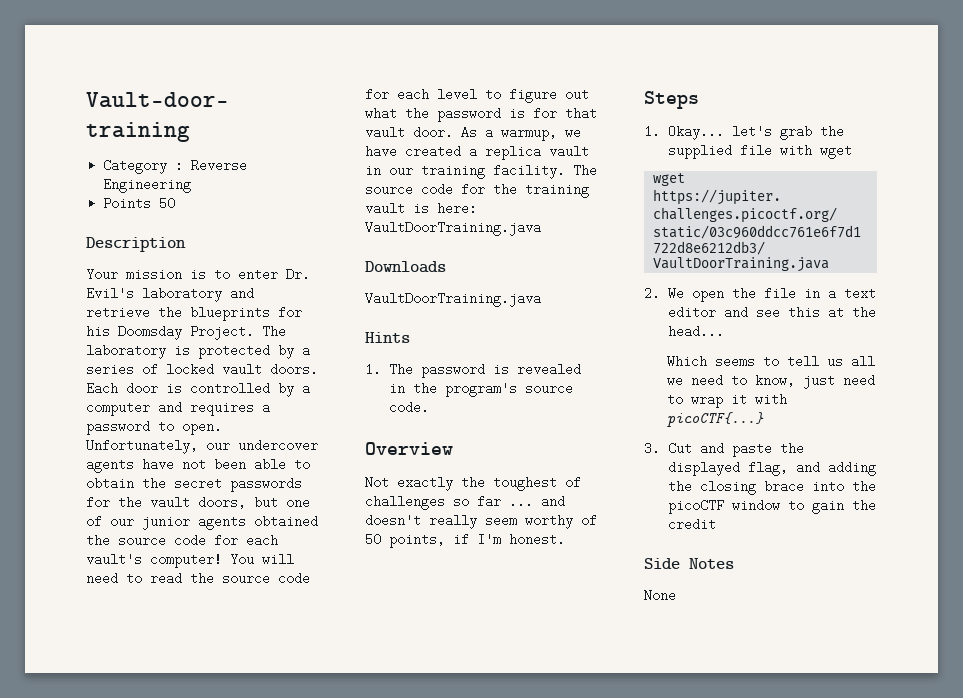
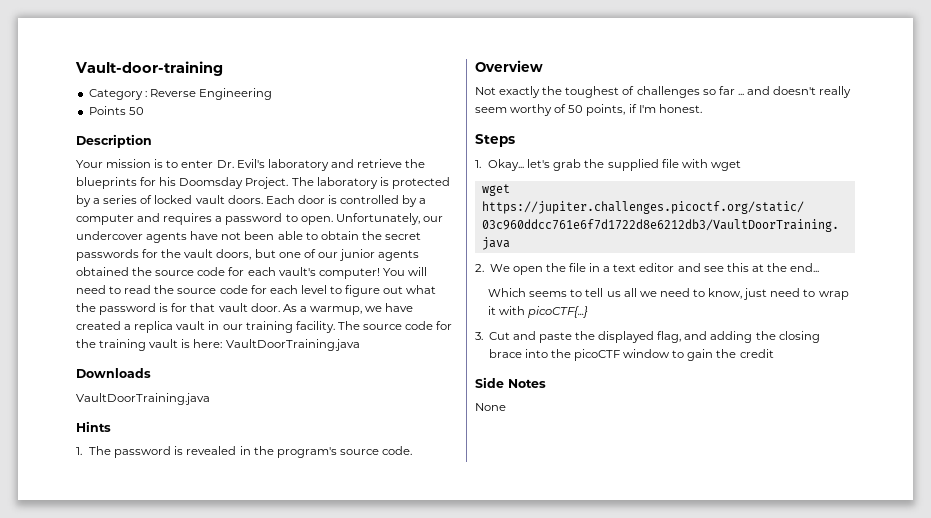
- 2. We open the file in a text editor and see this at the head...
+ 2. We open the file in a text editor and see this at the end...

